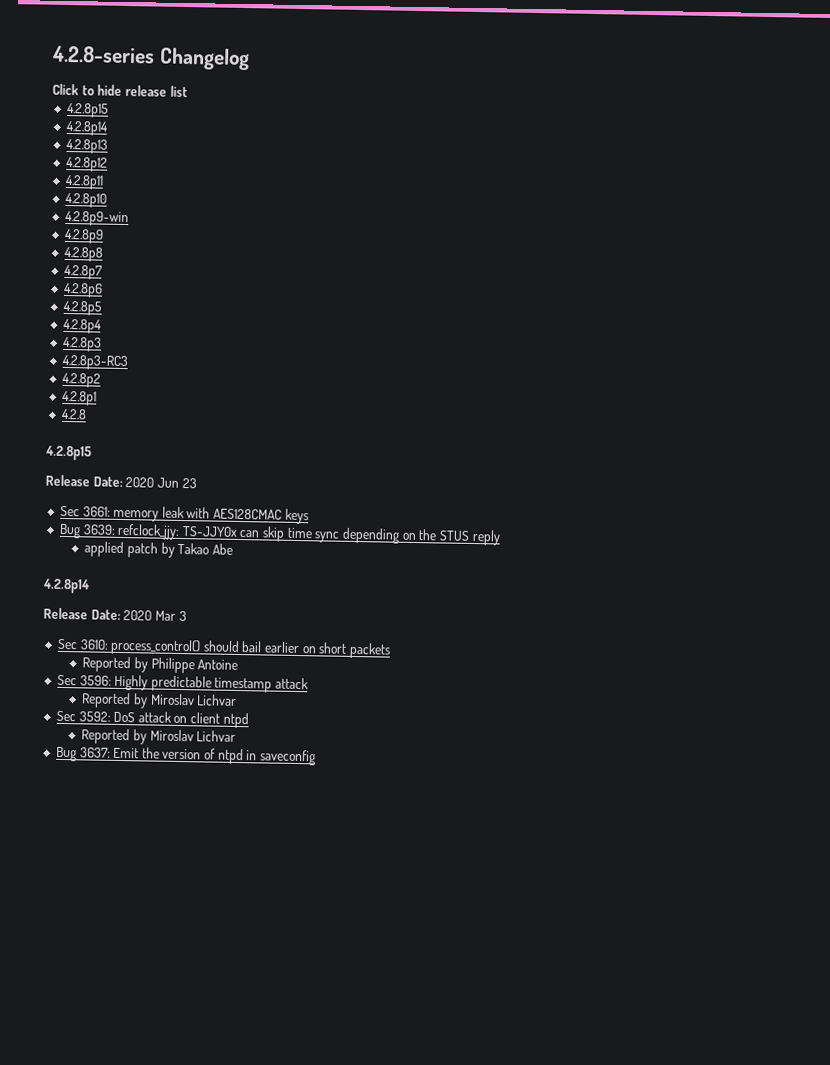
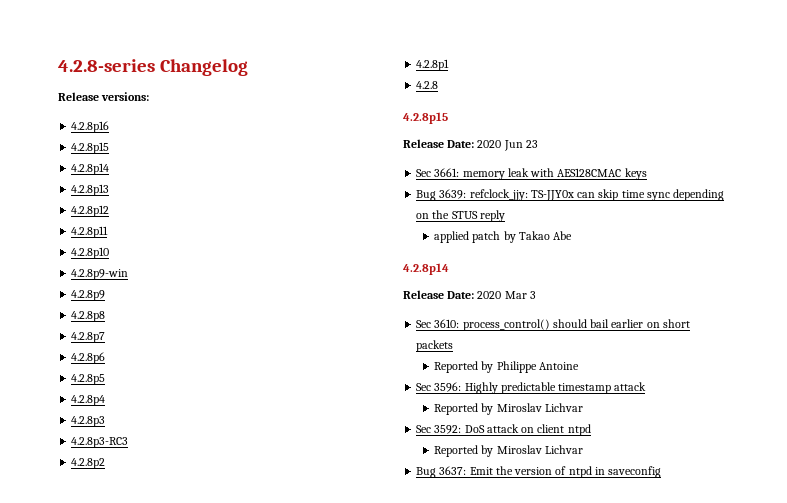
- Click to hide release list
+ Release versions:
+ 4.2.8p16

